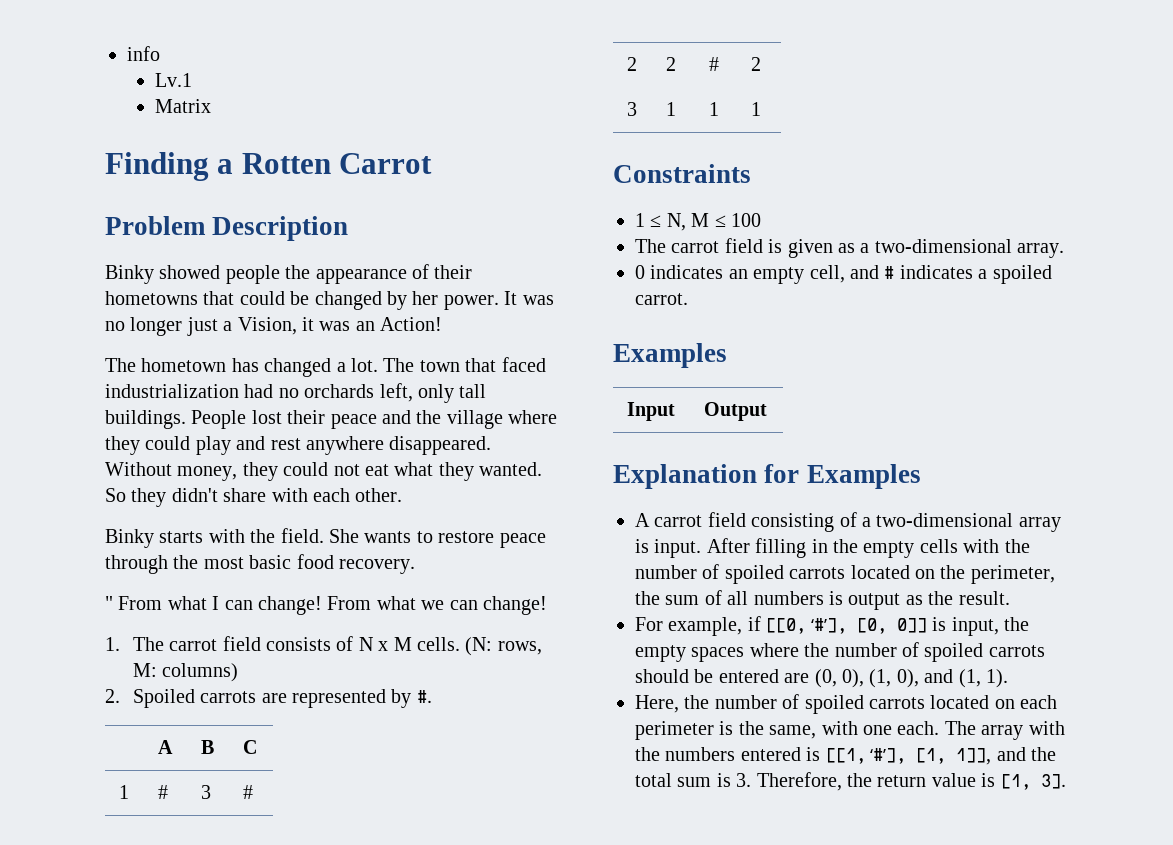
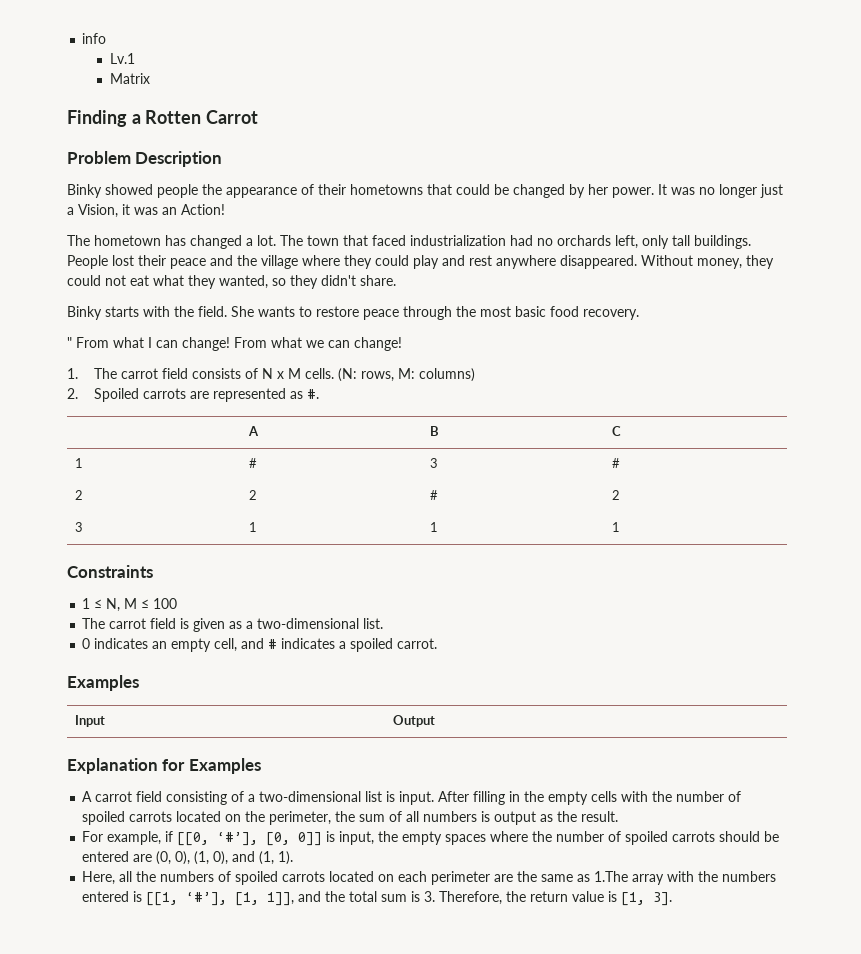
- Without money, they could not eat what they wanted. So they didn't share with each other.
+ Without money, they could not eat what they wanted, so they didn't share.
- 2. Spoiled carrots are represented by #.
+ 2. Spoiled carrots are represented as #.
- The carrot field is given as a two-dimensional array.
+ The carrot field is given as a two-dimensional list.
- A carrot field consisting of a two-dimensional array is input.
+ A carrot field consisting of a two-dimensional list is input.
- Here, the number of spoiled carrots located on each perimeter is the same, with one each. The array with the numbers entered is [[1, ‘#’], [1, 1]], and the total sum is 3. Therefore, the return value is [1, 3].
+ Here, all the numbers of spoiled carrots located on each perimeter are the same as 1.The array with the numbers entered is [[1, ‘#’], [1, 1]], and the total sum is 3. Therefore, the return value is [1, 3].

